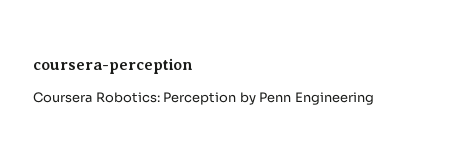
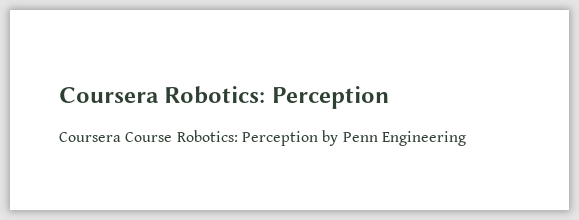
- coursera-perception
- Coursera Robotics: Perception by Penn Engineering
+ Coursera Robotics: Perception
+ Coursera Course Robotics: Perception by Penn Engineering

